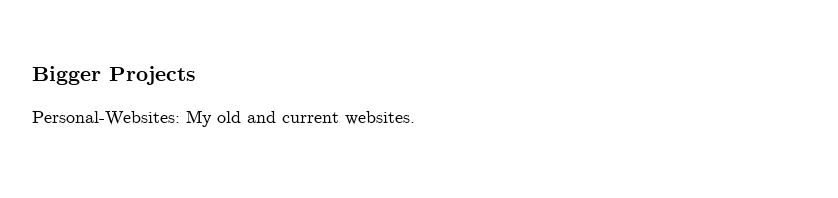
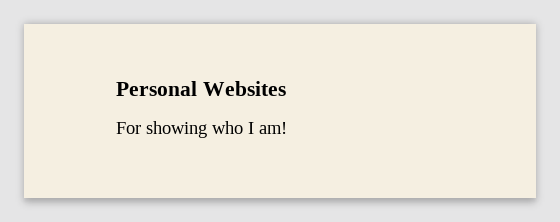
- Bigger Projects
- Personal-Websites: My old and current websites.
+ Personal Websites
+ For showing who I am!

